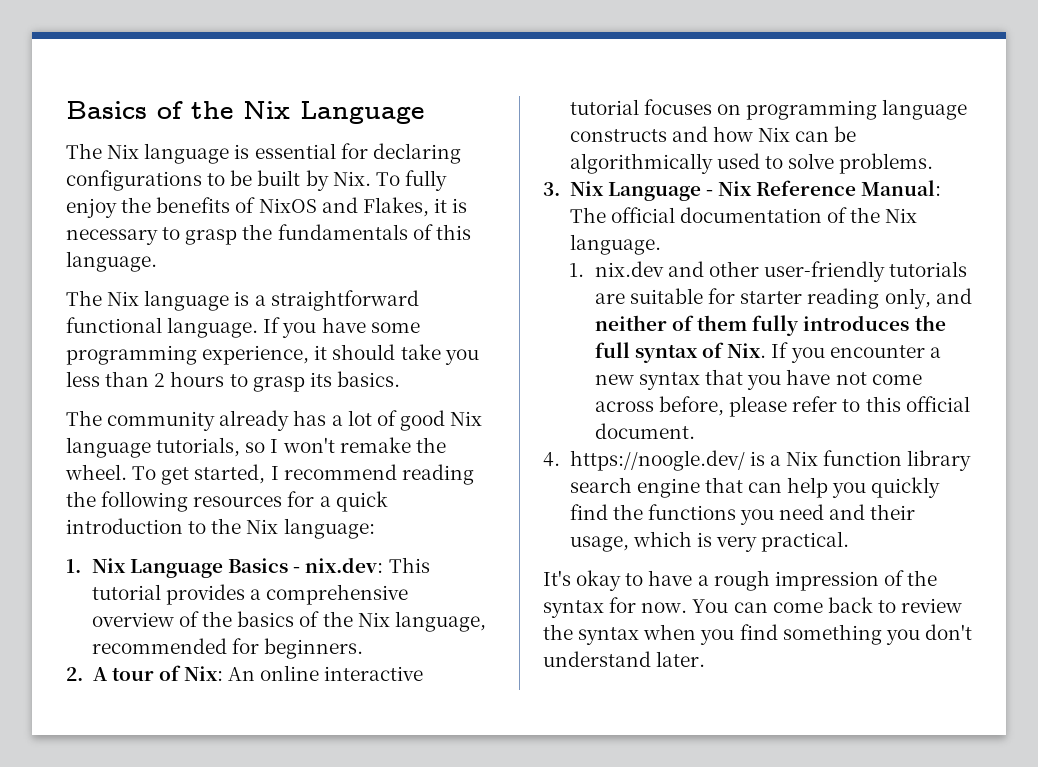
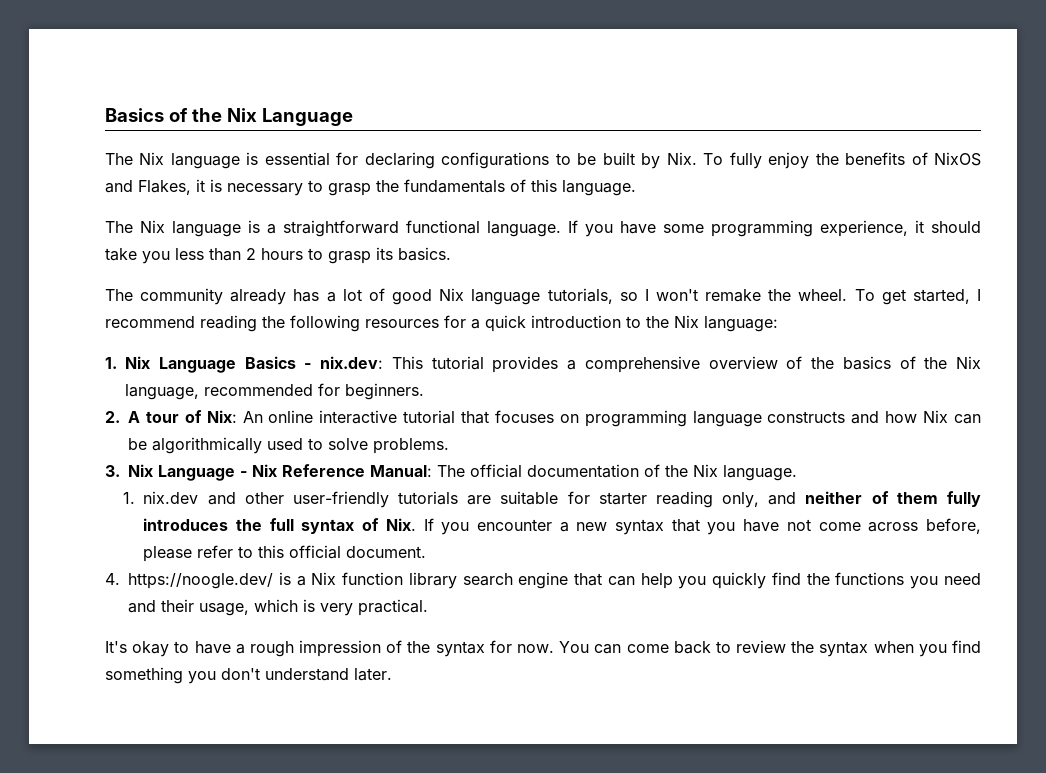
- 2. A tour of Nix: An online interactive tutorial focuses on programming language constructs and how Nix can be algorithmically used to solve problems.
+ 2. A tour of Nix: An online interactive tutorial that focuses on programming language constructs and how Nix can be algorithmically used to solve problems.

